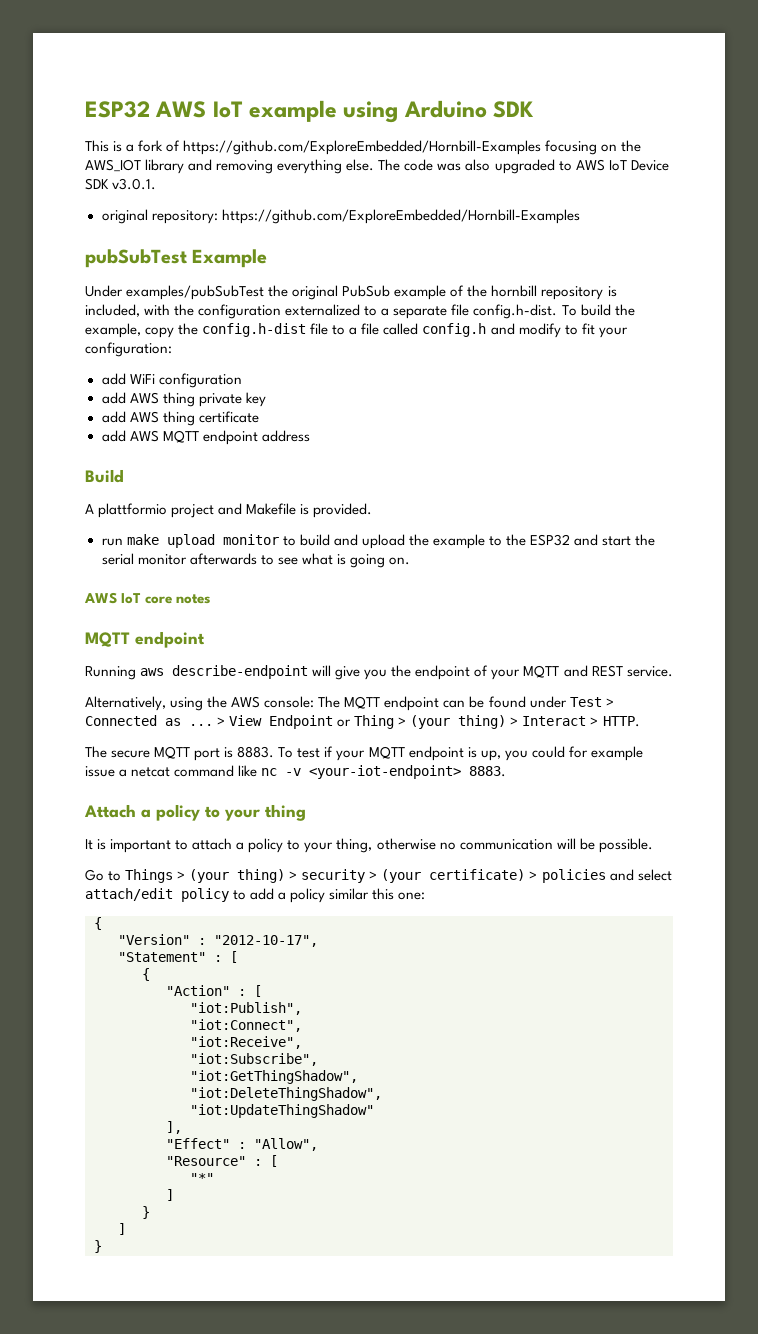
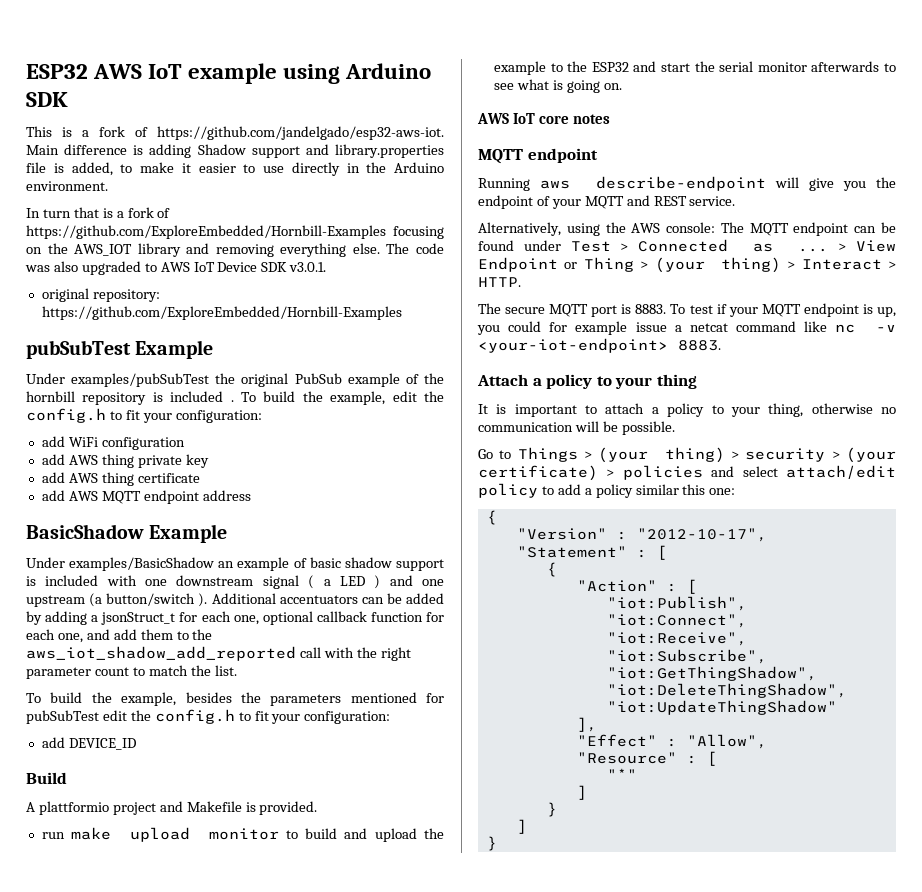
- This is a fork of https://github.com/ExploreEmbedded/Hornbill-Examples focusing on the AWS_IOT library and removing everything else.
+ This is a fork of https://github.com/jandelgado/esp32-aws-iot. Main difference is adding Shadow support and library.properties file is added, to make it easier to use directly in the Arduino environment.
+ In turn that is a fork of https://github.com/ExploreEmbedded/Hornbill-Examples focusing on the AWS_IOT library and removing everything else.
- Under examples/pubSubTest the original PubSub example of the hornbill repository is included, with the configuration externalized to a separate file config.h-dist. To build the example, copy the config.h-dist file to a file called config.h and modify to fit your configuration:
+ Under examples/pubSubTest the original PubSub example of the hornbill repository is included . To build the example, edit the config.h to fit your configuration:
+ BasicShadow Example
+ Under examples/BasicShadow an example of basic shadow support is included with one downstream signal ( a LED ) and one upstream (a button/switch ). Additional accentuators can be added by adding a jsonStruct_t for each one, optional callback function for each one, and add them to the aws_iot_shadow_add_reported call with the right parameter count to match the list.
+ To build the example, besides the parameters mentioned for pubSubTest edit the config.h to fit your configuration:
+ add DEVICE_ID

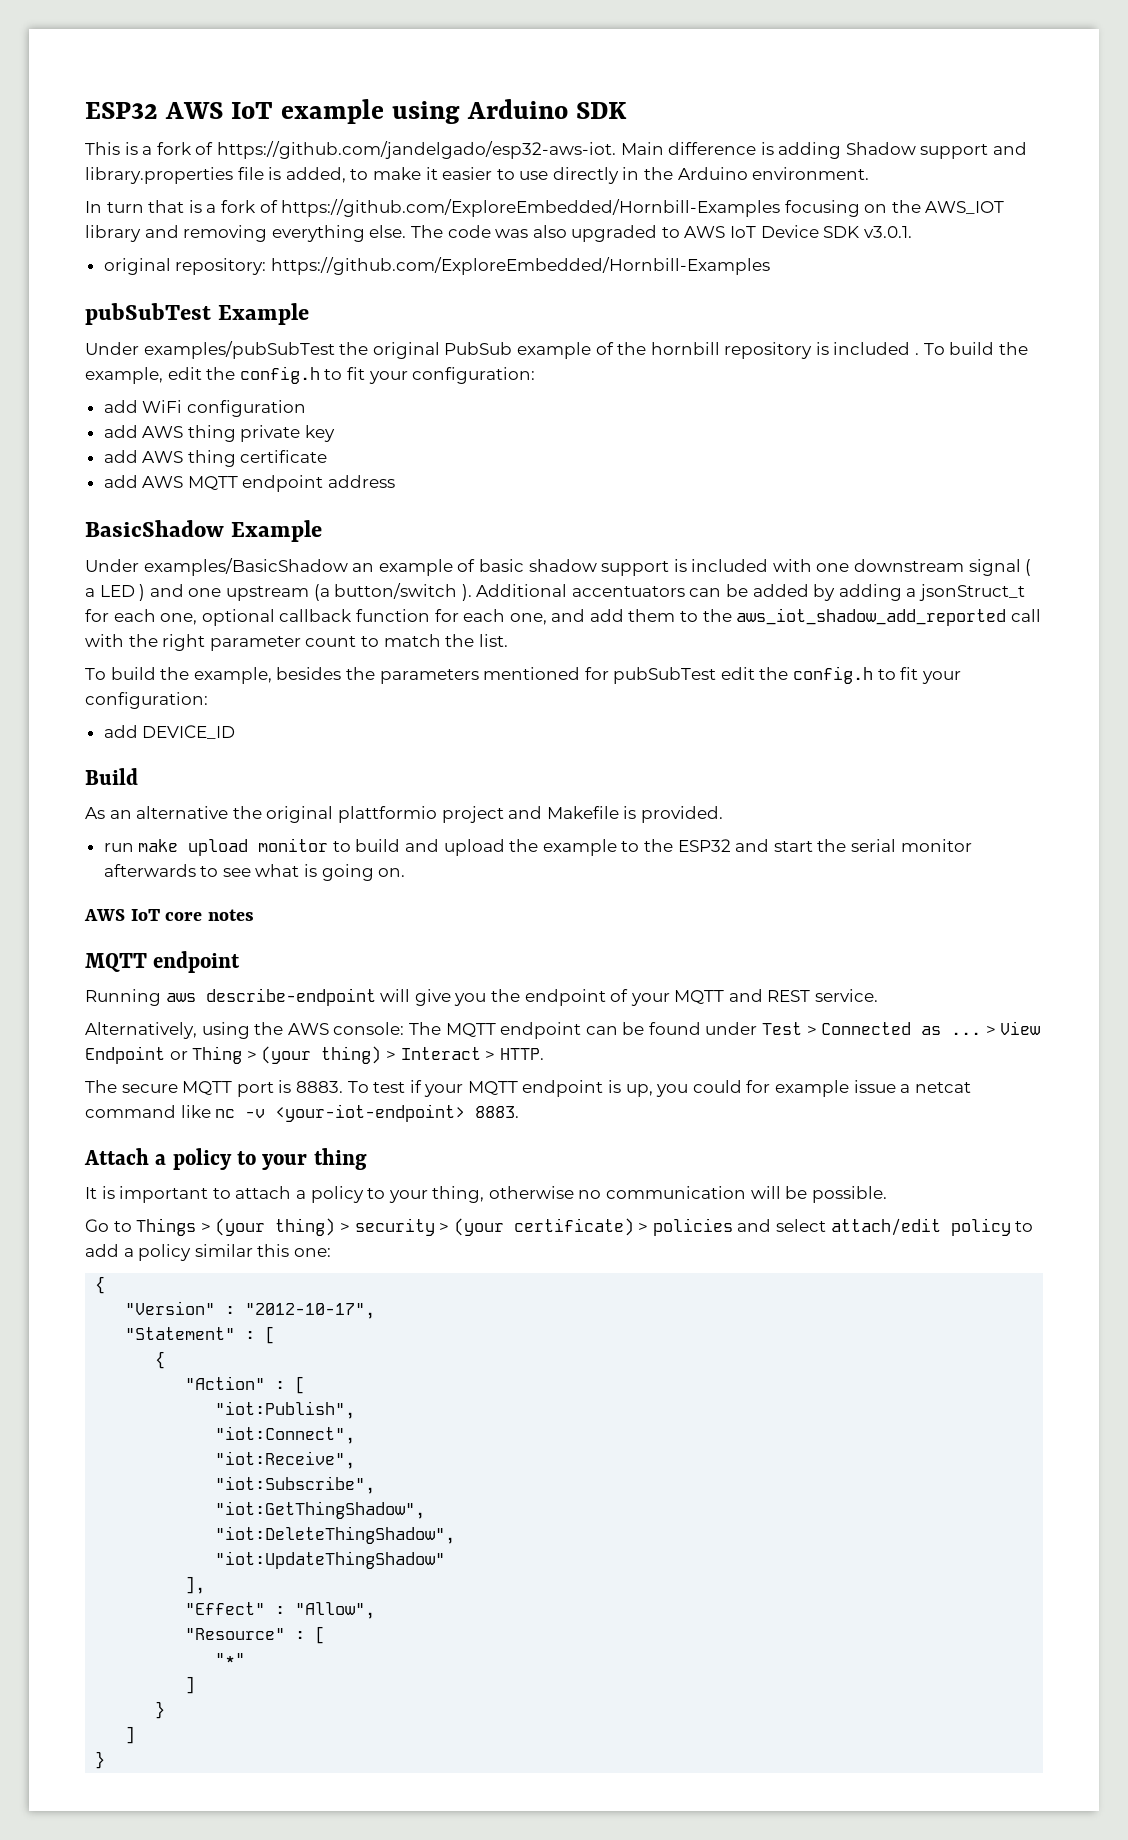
- A plattformio project and Makefile is provided.
+ As an alternative the original plattformio project and Makefile is provided.

